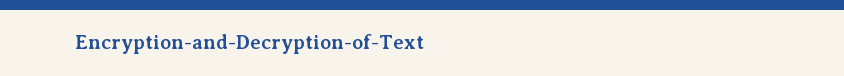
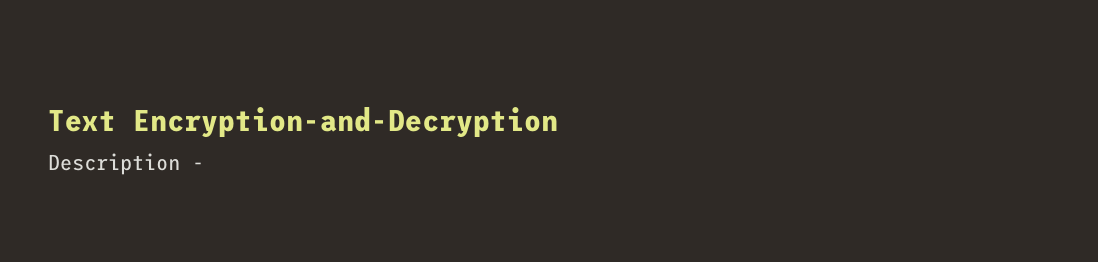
- Encryption-and-Decryption-of-Text
+ Text Encryption-and-Decryption
+ Description -

